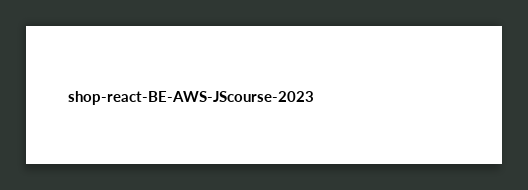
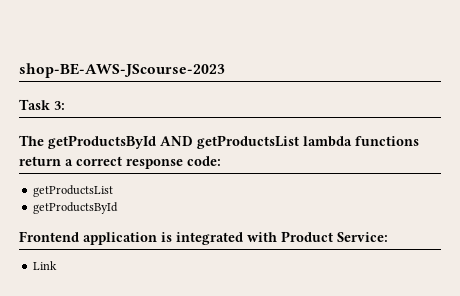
- shop-react-BE-AWS-JScourse-2023
+ shop-BE-AWS-JScourse-2023
+ Task 3:
+ The getProductsById AND getProductsList lambda functions return a correct response code:
+ getProductsList
+ getProductsById
+ Frontend application is integrated with Product Service:
+ Link

